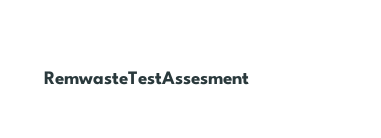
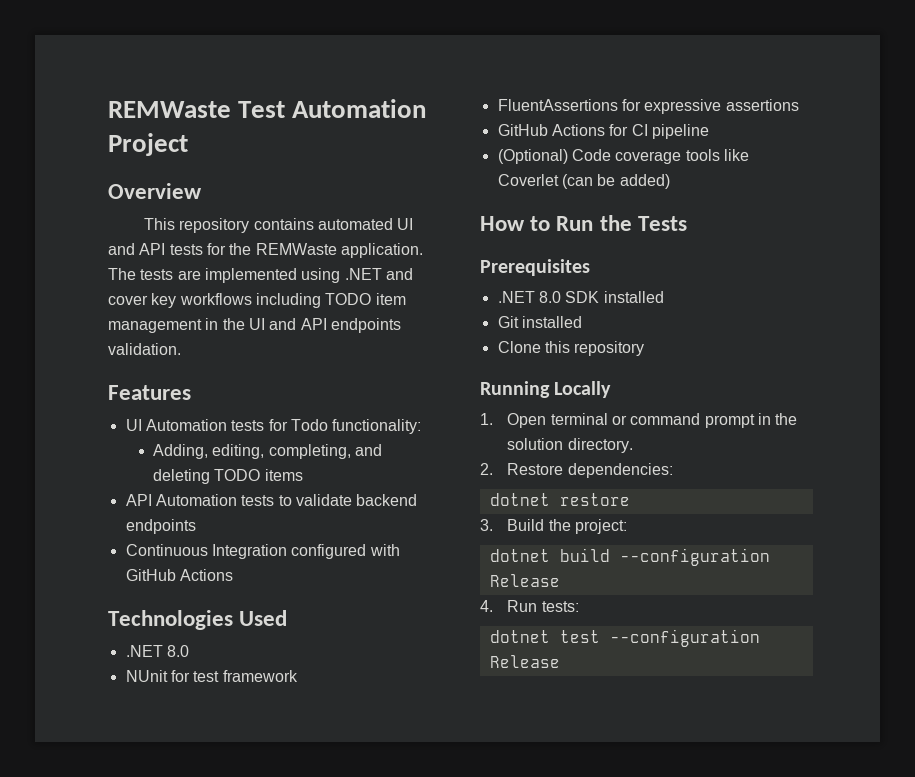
- RemwasteTestAssesment
+ REMWaste Test Automation Project
+ Overview
+ This repository contains automated UI and API tests for the REMWaste application. The tests are implemented using .NET and cover key workflows including TODO item management in the UI and API endpoints validation.
+ Features
+ UI Automation tests for Todo functionality:
+ Adding, editing, completing, and deleting TODO items
+ API Automation tests to validate backend endpoints
+ Continuous Integration configured with GitHub Actions
+ Technologies Used
+ .NET 8.0
+ NUnit for test framework
+ FluentAssertions for expressive assertions
+ GitHub Actions for CI pipeline
+ (Optional) Code coverage tools like Coverlet (can be added)
+ How to Run the Tests
+ Prerequisites
+ .NET 8.0 SDK installed
+ Git installed
+ Clone this repository
+ Running Locally
+ 1. Open terminal or command prompt in the solution directory.
+ 2. Restore dependencies:
+ dotnet restore
+ 3. Build the project:
+ dotnet build --configuration Release
+ 4. Run tests:
+ dotnet test --configuration Release

